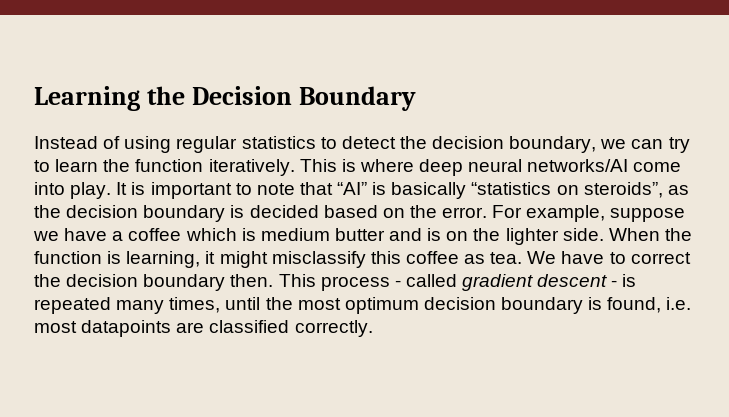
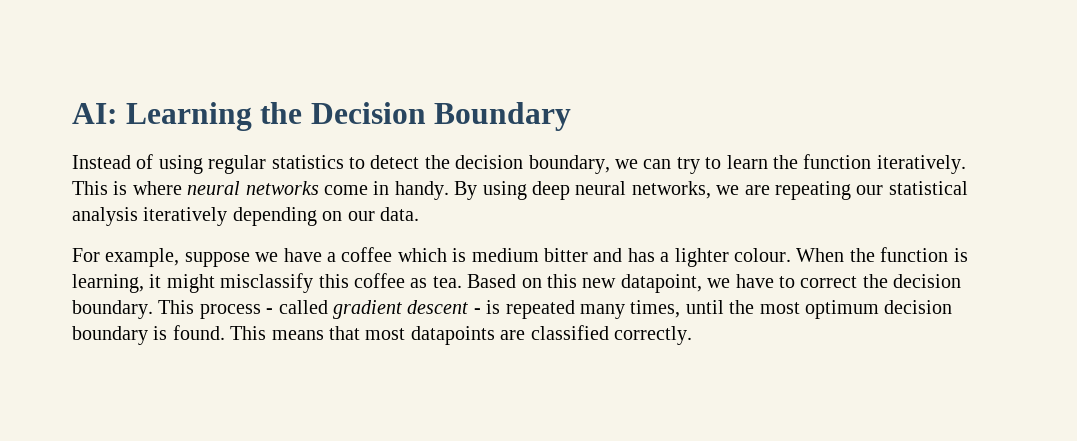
- Learning the Decision Boundary
+ AI: Learning the Decision Boundary
- This is where deep neural networks/AI come into play. It is important to note that “AI” is basically “statistics on steroids”, as the decision boundary is decided based on the error. For example, suppose we have a coffee which is medium butter and is on the lighter side.
+ This is where neural networks come in handy. By using deep neural networks, we are repeating our statistical analysis iteratively depending on our data.
+ For example, suppose we have a coffee which is medium bitter and has a lighter colour.
- We have to correct the decision boundary then.
+ Based on this new datapoint, we have to correct the decision boundary.
- This process - called gradient descent - is repeated many times, until the most optimum decision boundary is found, i.e. most datapoints are classified correctly.
+ This process - called gradient descent - is repeated many times, until the most optimum decision boundary is found. This means that most datapoints are classified correctly.

